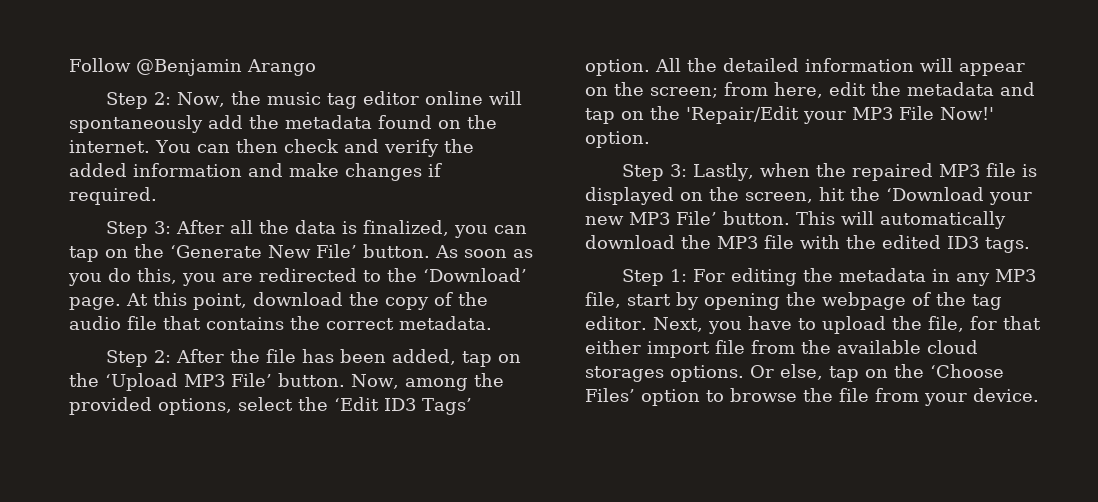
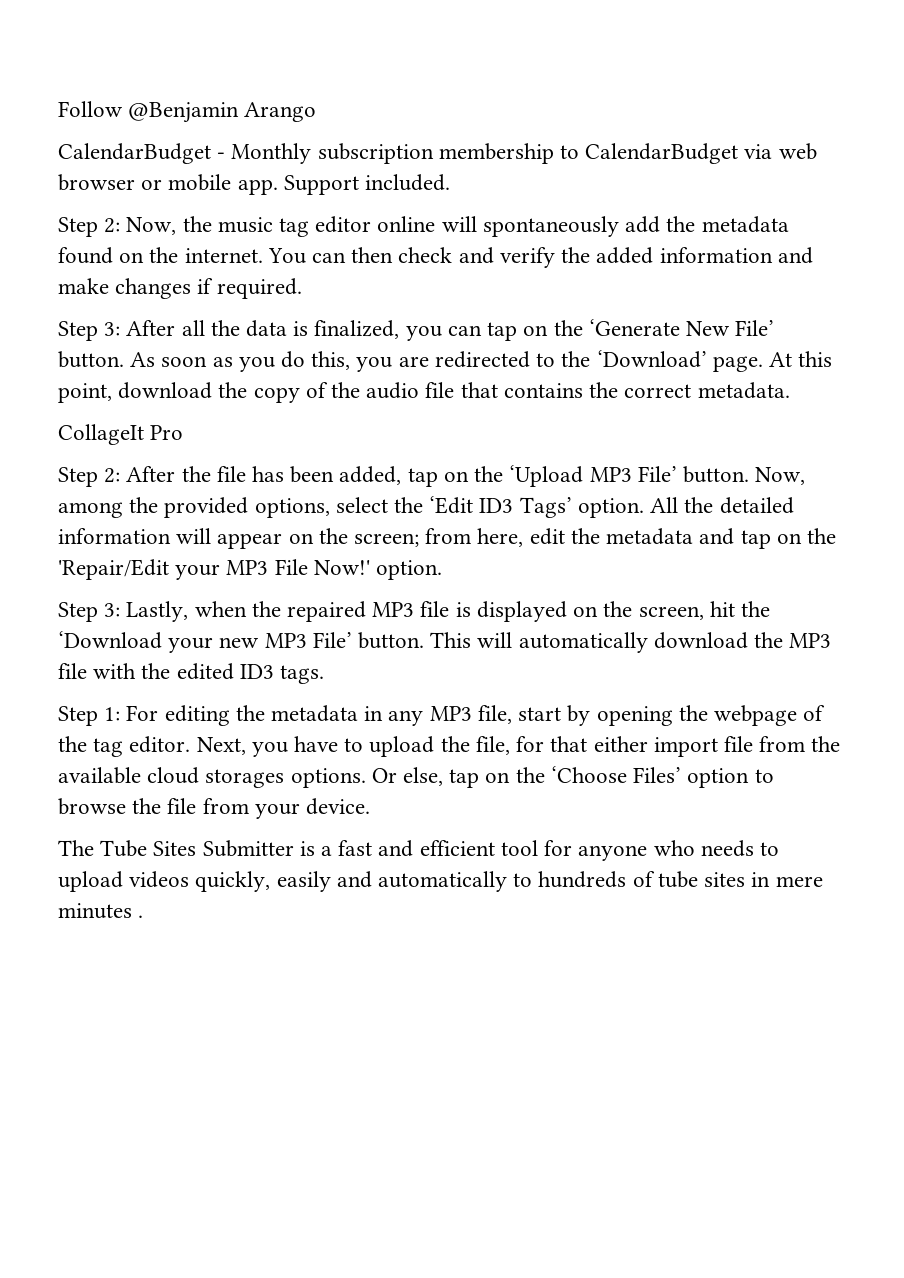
+ CalendarBudget - Monthly subscription membership to CalendarBudget via web browser or mobile app. Support included.
+ CollageIt Pro
+ The Tube Sites Submitter is a fast and efficient tool for anyone who needs to upload videos quickly, easily and automatically to hundreds of tube sites in mere minutes .

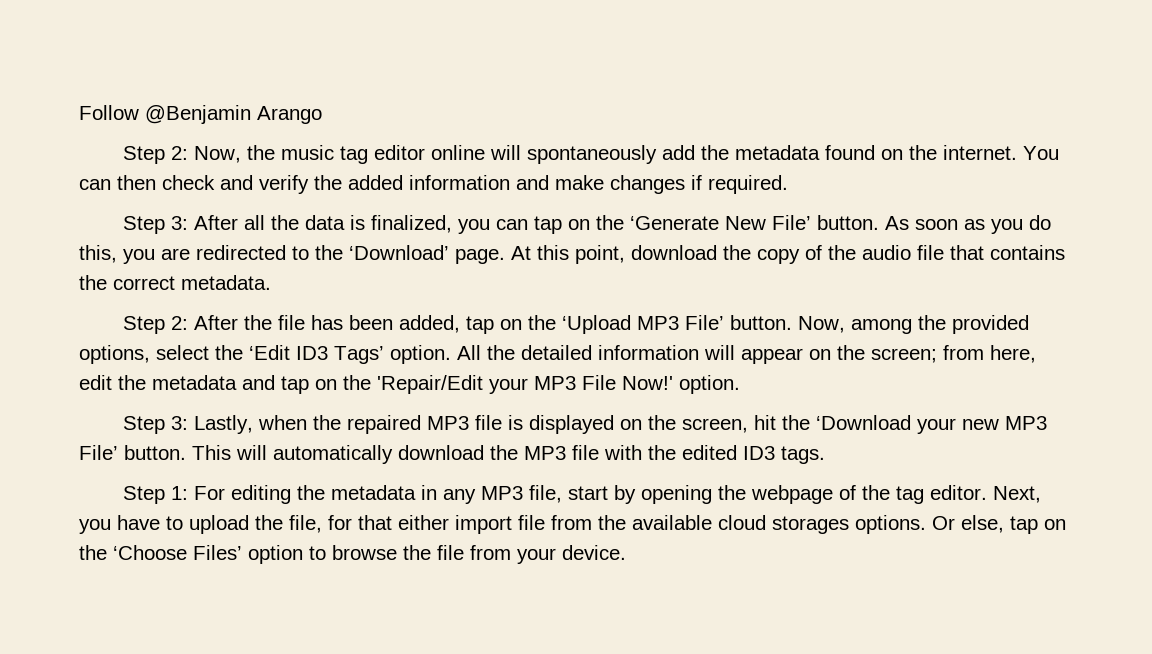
- CalendarBudget - Monthly subscription membership to CalendarBudget via web browser or mobile app. Support included.
- CollageIt Pro
- The Tube Sites Submitter is a fast and efficient tool for anyone who needs to upload videos quickly, easily and automatically to hundreds of tube sites in mere minutes .

